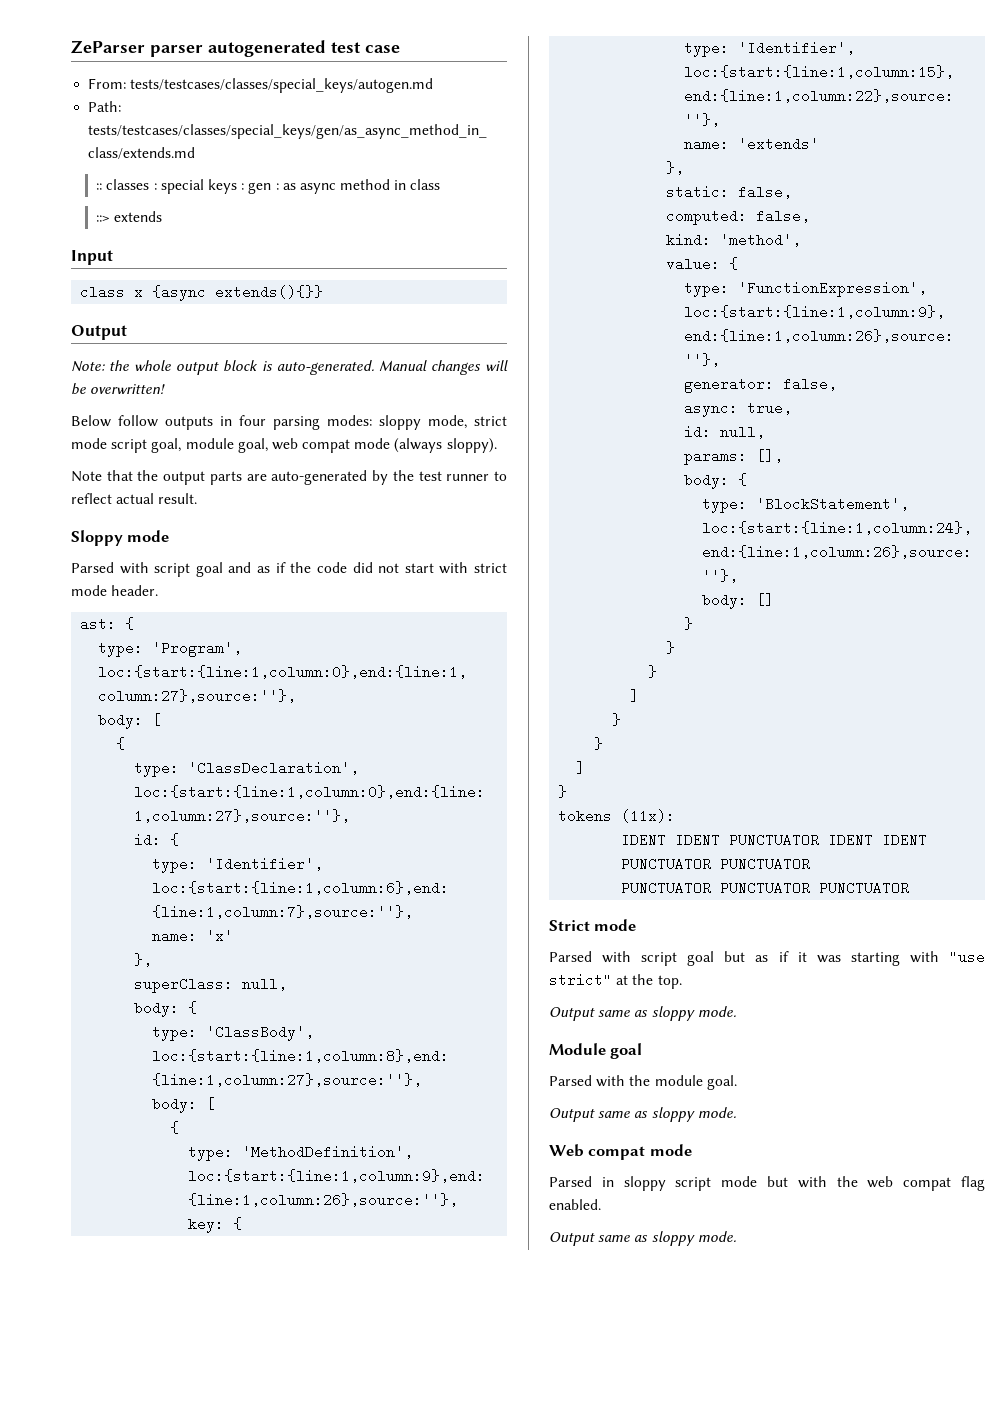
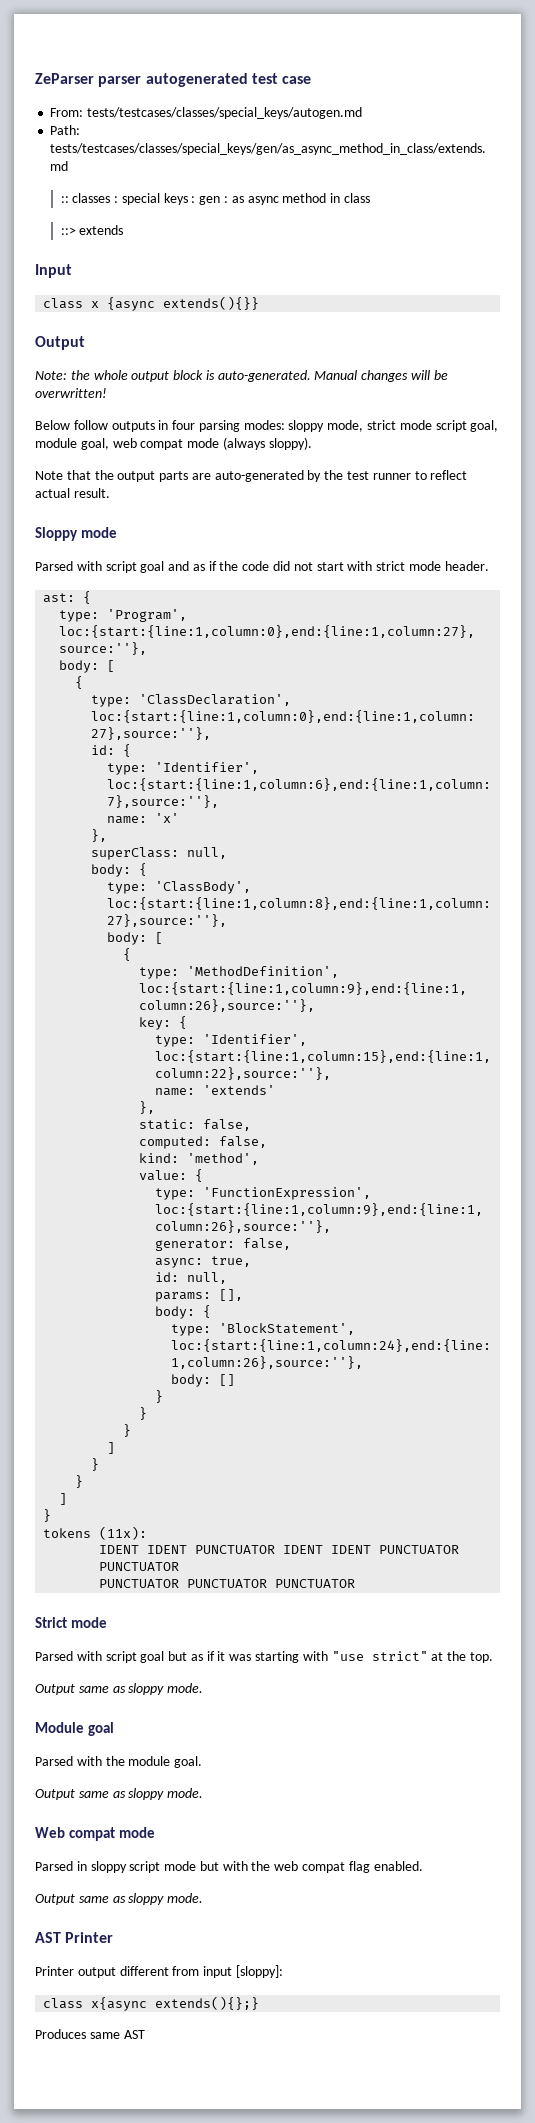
+ AST Printer
+ Printer output different from input [sloppy]:
+ class x{async extends(){};}
+ Produces same AST

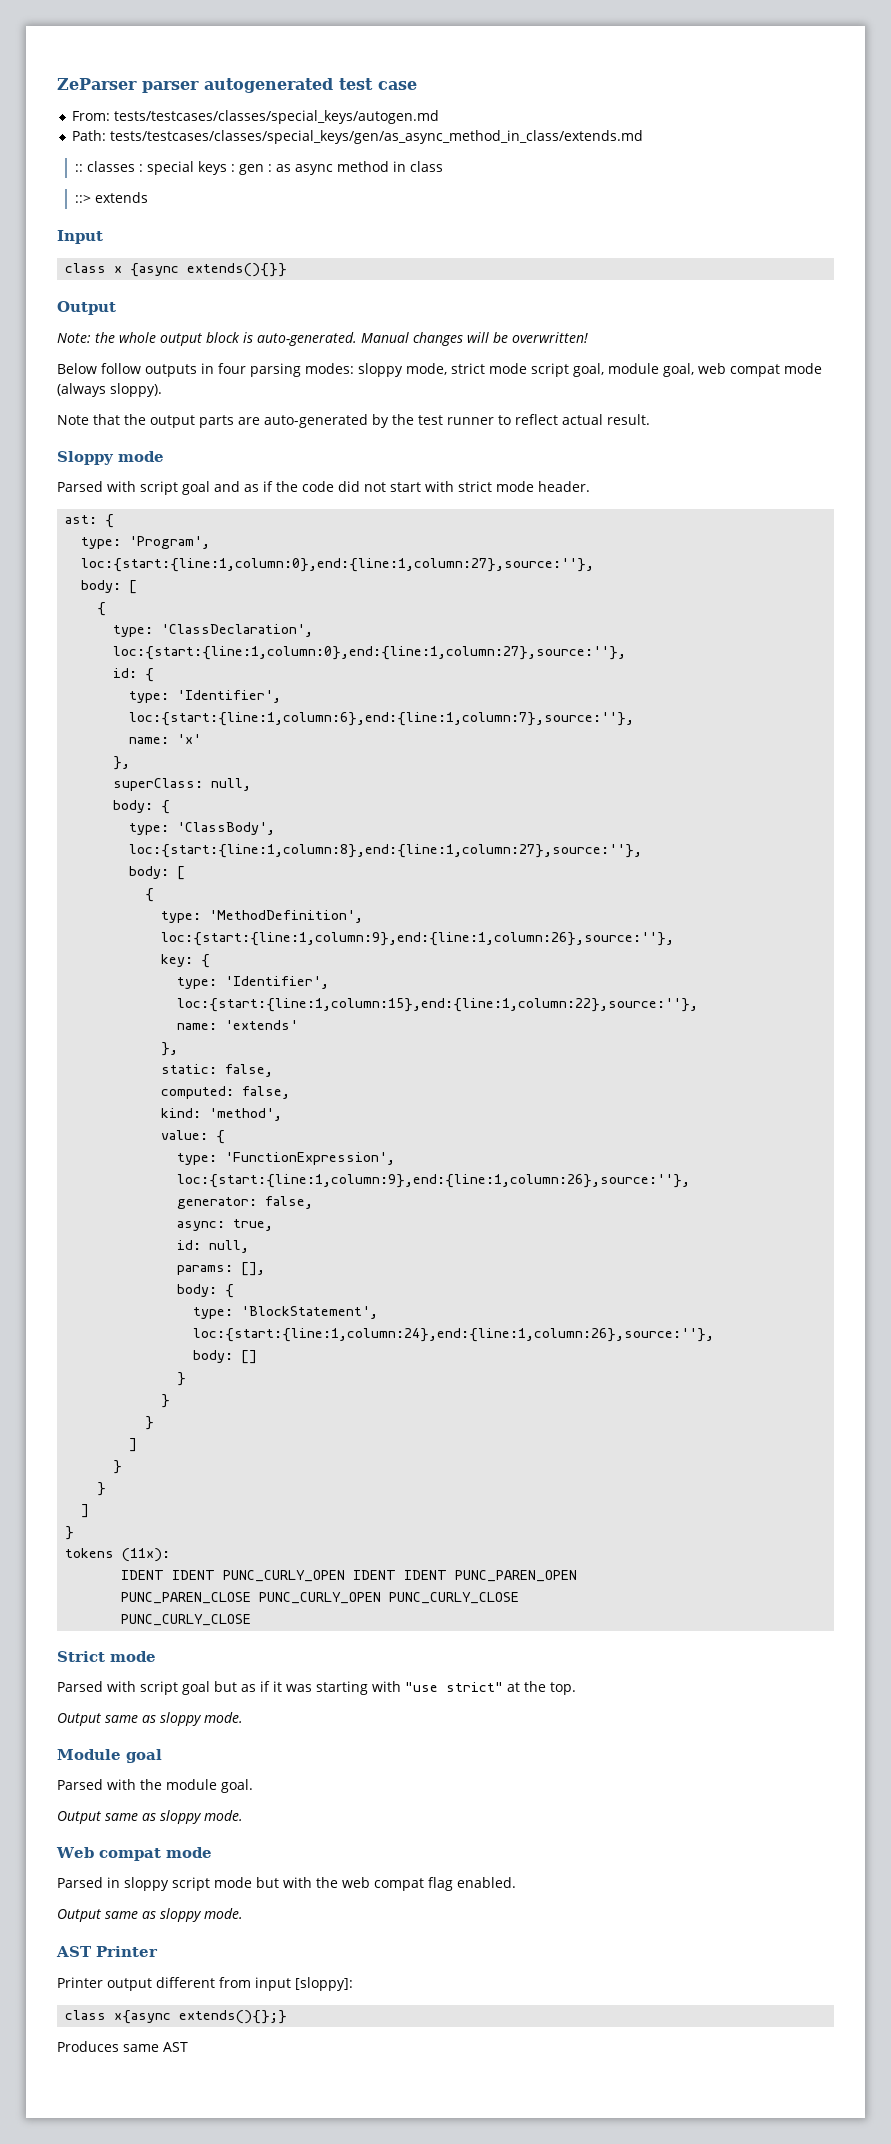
- IDENT IDENT PUNCTUATOR IDENT IDENT PUNCTUATOR PUNCTUATOR
- PUNCTUATOR PUNCTUATOR PUNCTUATOR
+ IDENT IDENT PUNC_CURLY_OPEN IDENT IDENT PUNC_PAREN_OPEN
+ PUNC_PAREN_CLOSE PUNC_CURLY_OPEN PUNC_CURLY_CLOSE
+ PUNC_CURLY_CLOSE

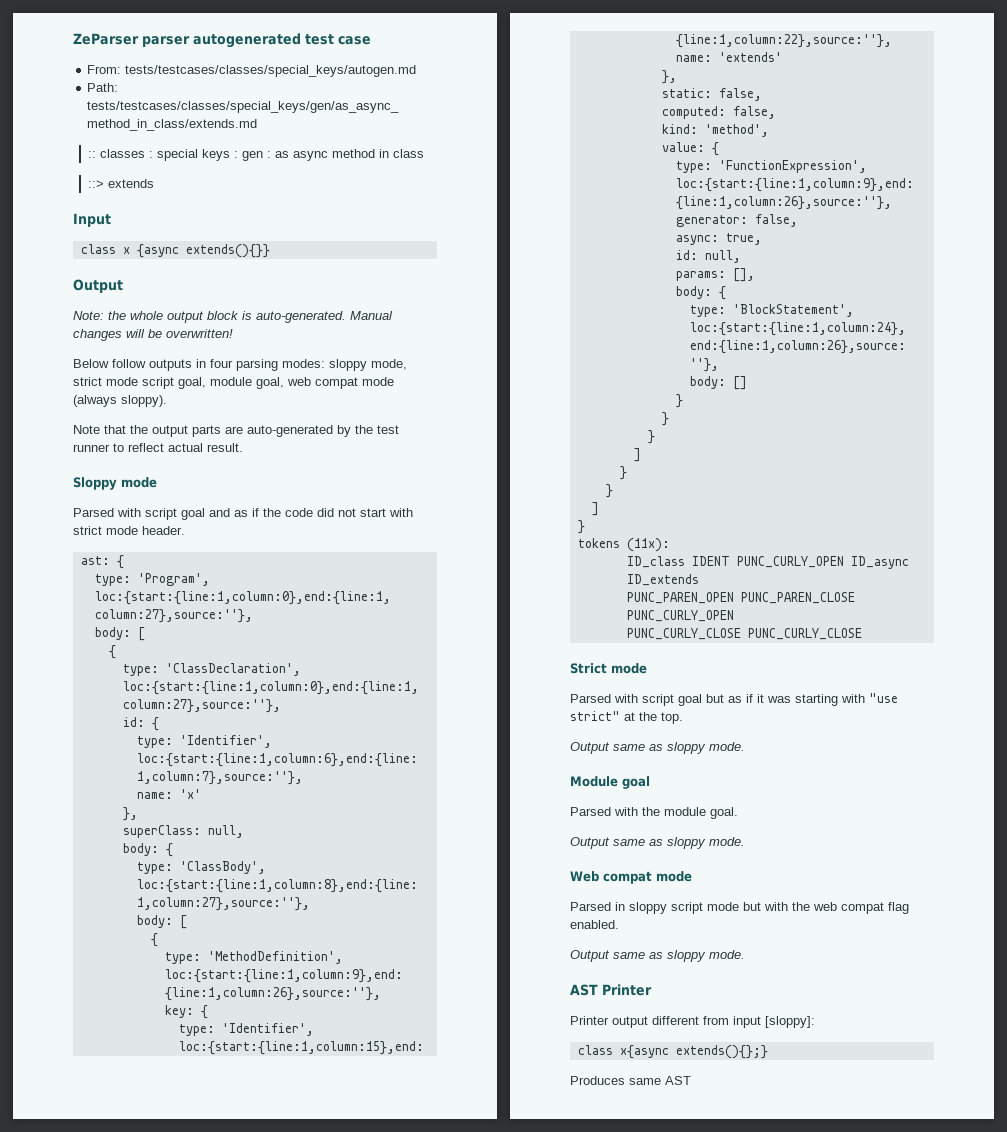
- IDENT IDENT PUNC_CURLY_OPEN IDENT IDENT PUNC_PAREN_OPEN
- PUNC_PAREN_CLOSE PUNC_CURLY_OPEN PUNC_CURLY_CLOSE
- PUNC_CURLY_CLOSE
+ ID_class IDENT PUNC_CURLY_OPEN ID_async ID_extends
+ PUNC_PAREN_OPEN PUNC_PAREN_CLOSE PUNC_CURLY_OPEN
+ PUNC_CURLY_CLOSE PUNC_CURLY_CLOSE

